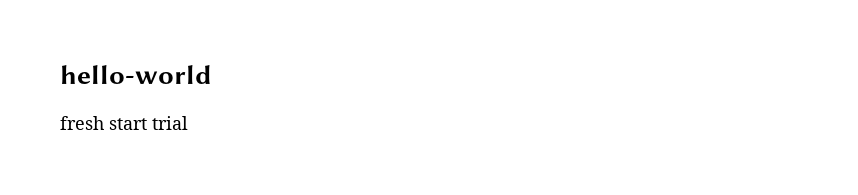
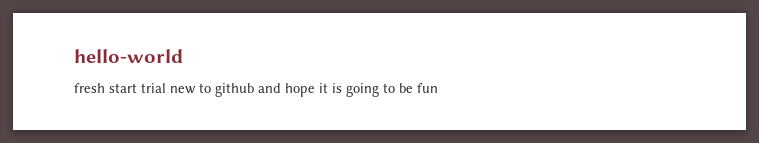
- fresh start trial
+ fresh start trial new to github and hope it is going to be fun

